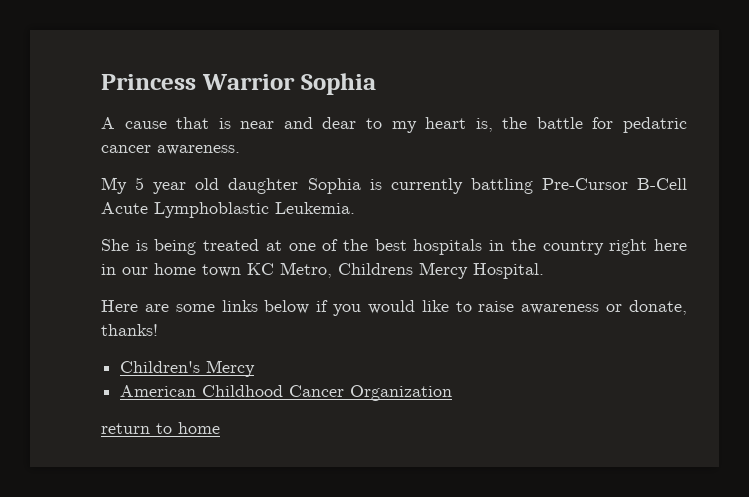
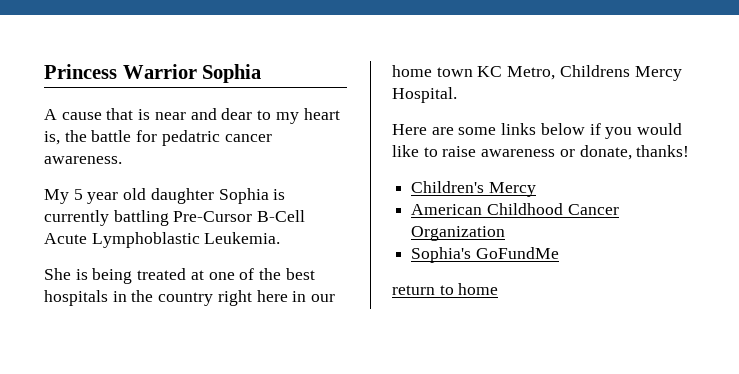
+ Sophia's GoFundMe

